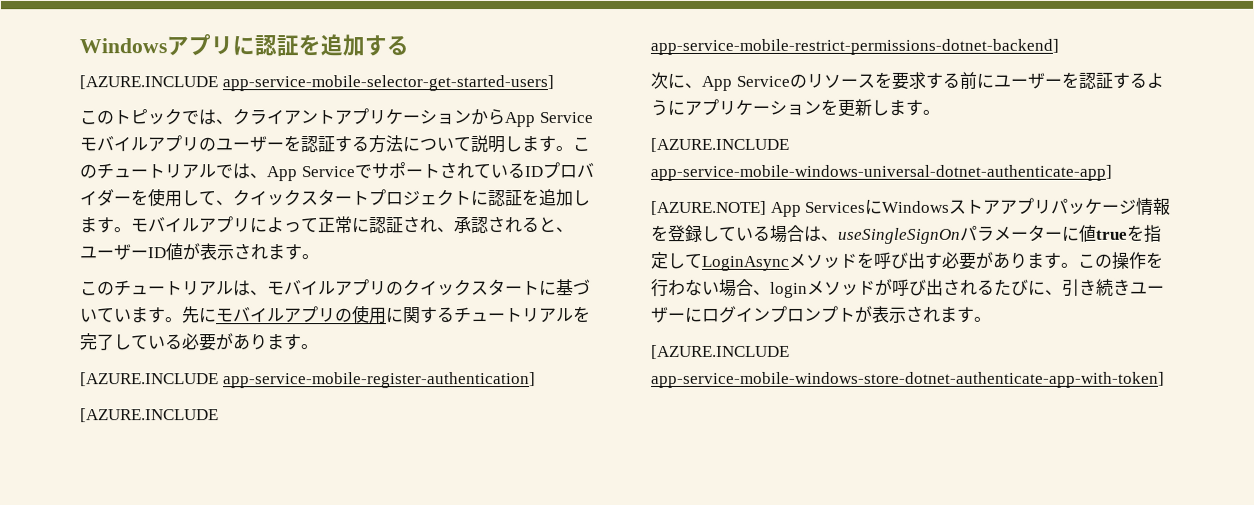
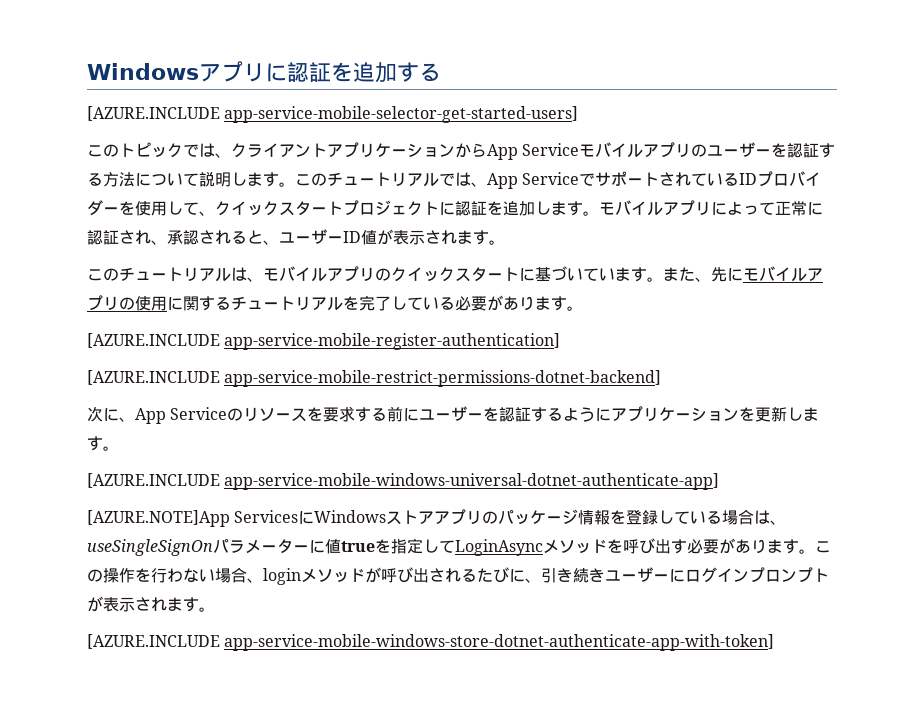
- 先にモバイルアプリの使用に関するチュートリアルを完了している必要があります。
+ また、先にモバイルアプリの使用に関するチュートリアルを完了している必要があります。
- [AZURE.NOTE] App ServicesにWindowsストアアプリパッケージ情報を登録している場合は、useSingleSignOnパラメーターに値trueを指定してLoginAsyncメソッドを呼び出す必要があります。
+ [AZURE.NOTE]App ServicesにWindowsストアアプリのパッケージ情報を登録している場合は、useSingleSignOnパラメーターに値trueを指定してLoginAsyncメソッドを呼び出す必要があります。

